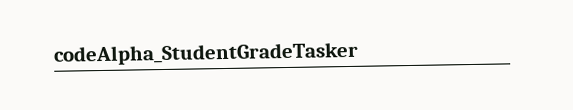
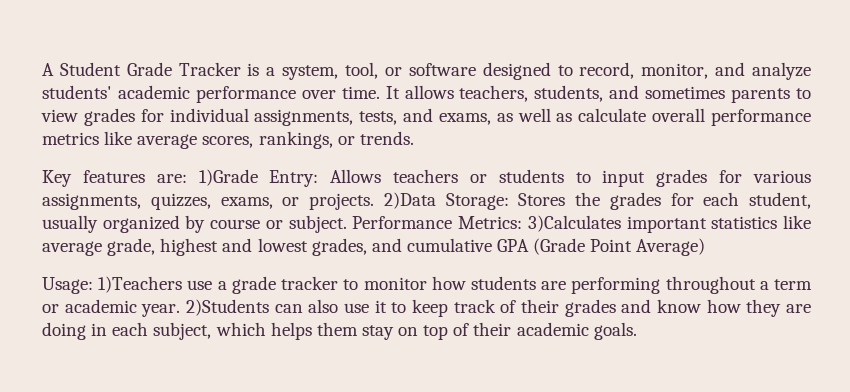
- codeAlpha_StudentGradeTasker
+ A Student Grade Tracker is a system, tool, or software designed to record, monitor, and analyze students' academic performance over time. It allows teachers, students, and sometimes parents to view grades for individual assignments, tests, and exams, as well as calculate overall performance metrics like average scores, rankings, or trends.
+ Key features are: 1)Grade Entry: Allows teachers or students to input grades for various assignments, quizzes, exams, or projects. 2)Data Storage: Stores the grades for each student, usually organized by course or subject. Performance Metrics: 3)Calculates important statistics like average grade, highest and lowest grades, and cumulative GPA (Grade Point Average)
+ Usage: 1)Teachers use a grade tracker to monitor how students are performing throughout a term or academic year. 2)Students can also use it to keep track of their grades and know how they are doing in each subject, which helps them stay on top of their academic goals.

